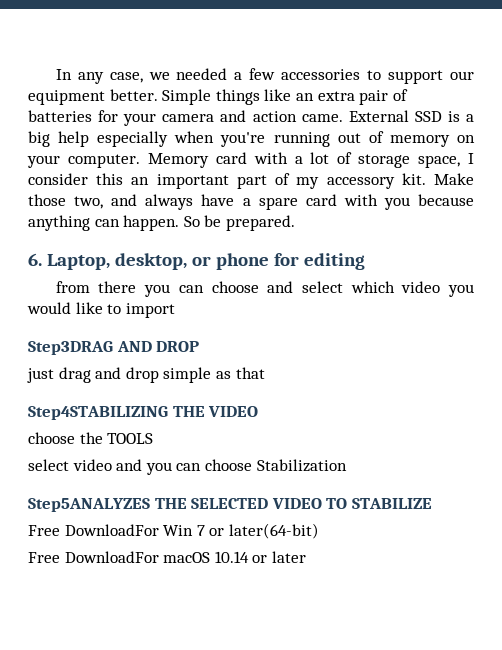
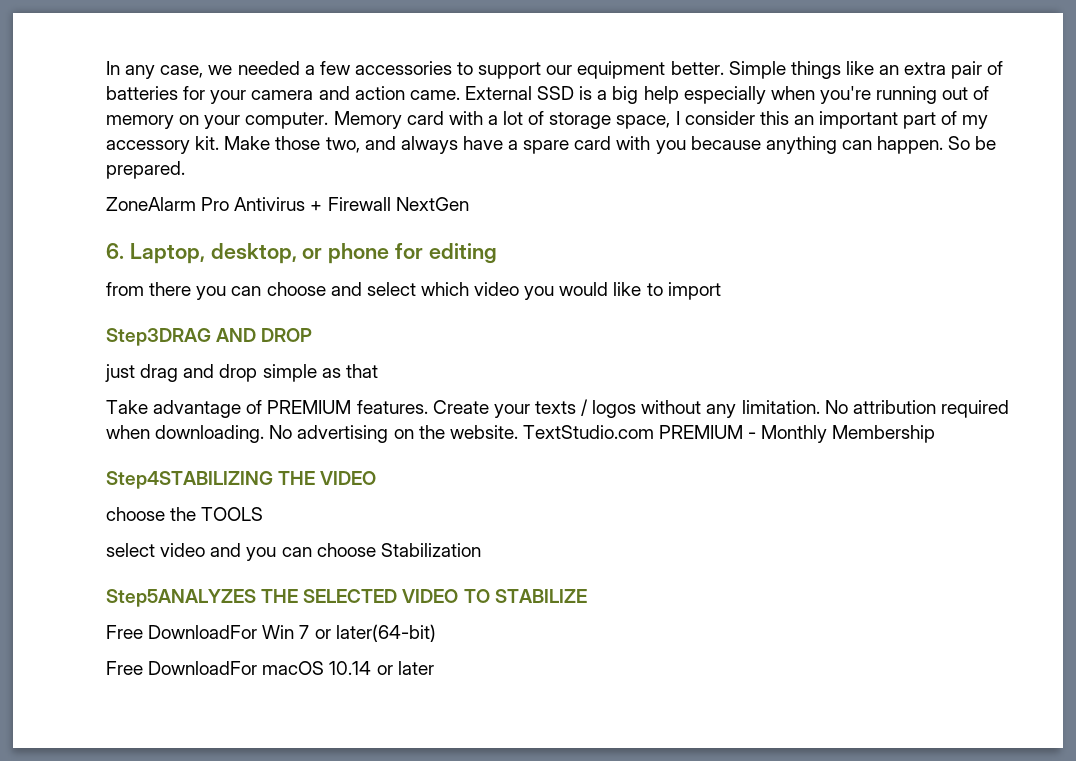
+ ZoneAlarm Pro Antivirus + Firewall NextGen
+ Take advantage of PREMIUM features. Create your texts / logos without any limitation. No attribution required when downloading. No advertising on the website. TextStudio.com PREMIUM - Monthly Membership

